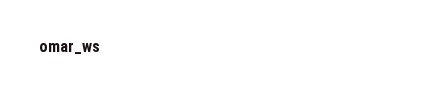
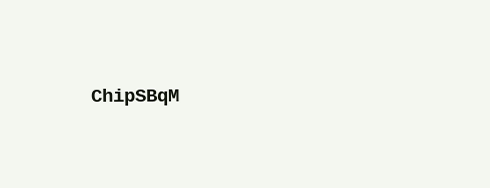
- omar_ws
+ ChipSBqM

